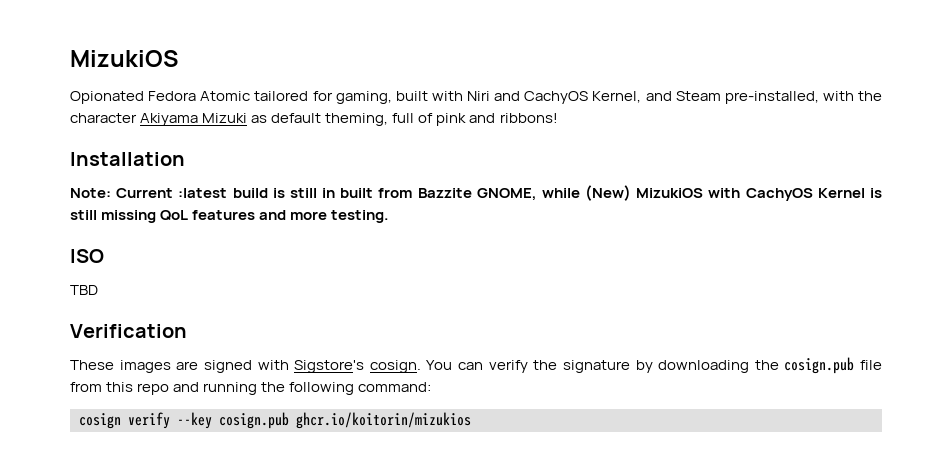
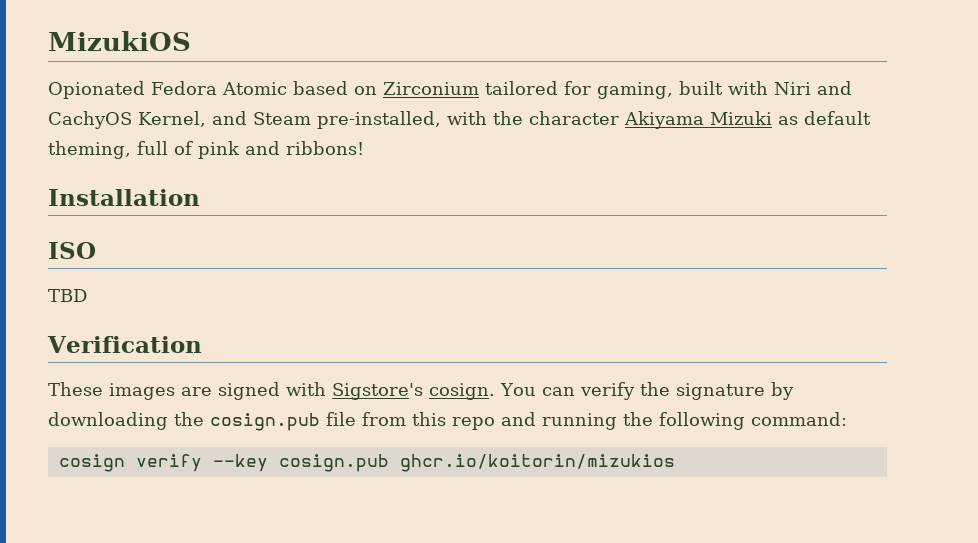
- Opionated Fedora Atomic tailored for gaming, built with Niri and CachyOS Kernel, and Steam pre-installed, with the character Akiyama Mizuki as default theming, full of pink and ribbons!
+ Opionated Fedora Atomic based on Zirconium tailored for gaming, built with Niri and CachyOS Kernel, and Steam pre-installed, with the character Akiyama Mizuki as default theming, full of pink and ribbons!
- Note: Current :latest build is still in built from Bazzite GNOME, while (New) MizukiOS with CachyOS Kernel is still missing QoL features and more testing.

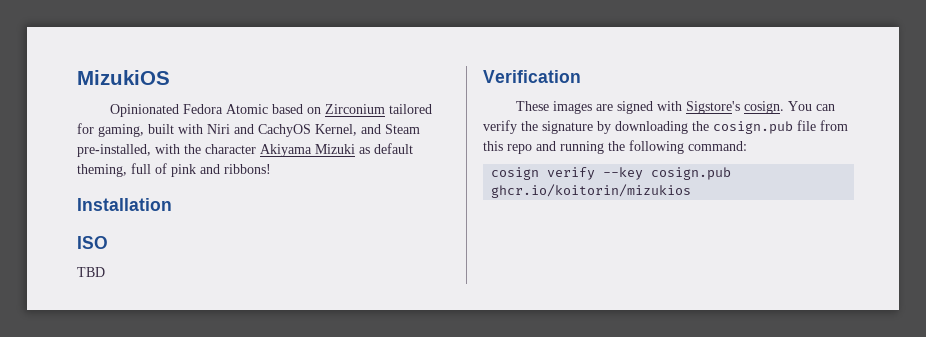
- Opionated Fedora Atomic based on Zirconium tailored for gaming, built with Niri and CachyOS Kernel, and Steam pre-installed, with the character Akiyama Mizuki as default theming, full of pink and ribbons!
+ Opinionated Fedora Atomic based on Zirconium tailored for gaming, built with Niri and CachyOS Kernel, and Steam pre-installed, with the character Akiyama Mizuki as default theming, full of pink and ribbons!

